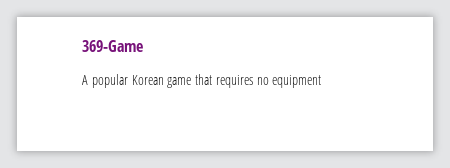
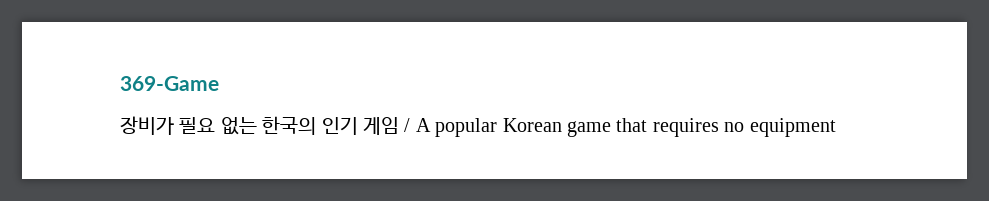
- A popular Korean game that requires no equipment
+ 장비가 필요 없는 한국의 인기 게임 / A popular Korean game that requires no equipment

